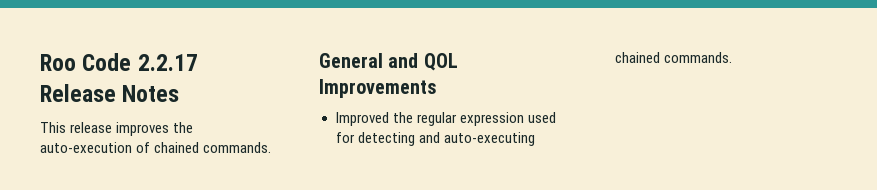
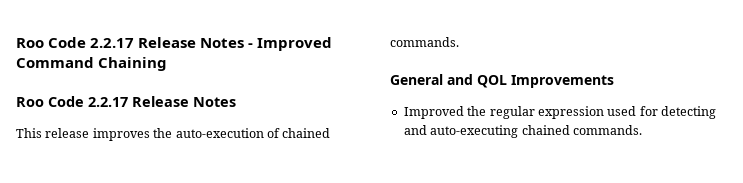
+ Roo Code 2.2.17 Release Notes - Improved Command Chaining

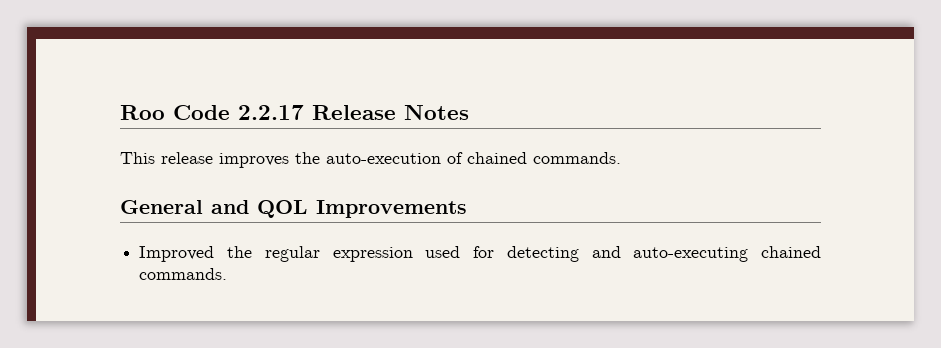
- Roo Code 2.2.17 Release Notes - Improved Command Chaining

